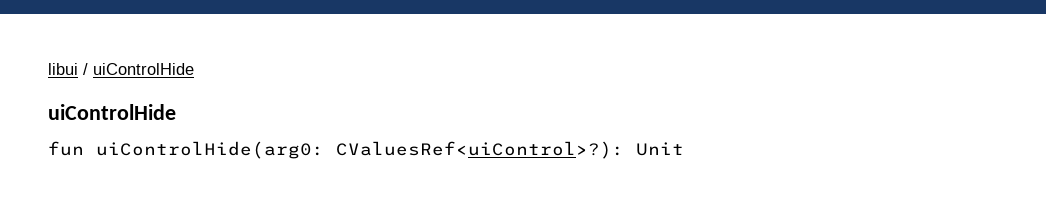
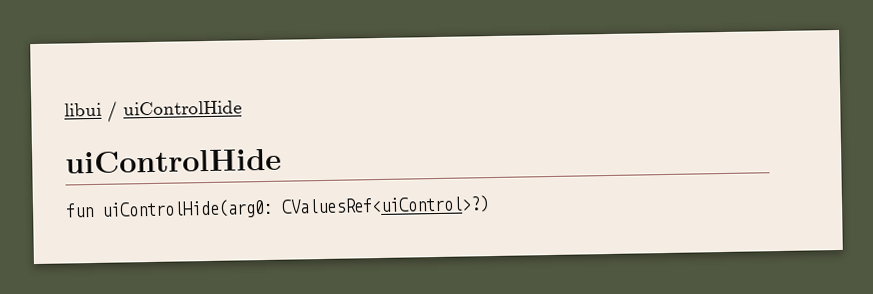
- fun uiControlHide(arg0: CValuesRef<uiControl>?): Unit
+ fun uiControlHide(arg0: CValuesRef<uiControl>?)

